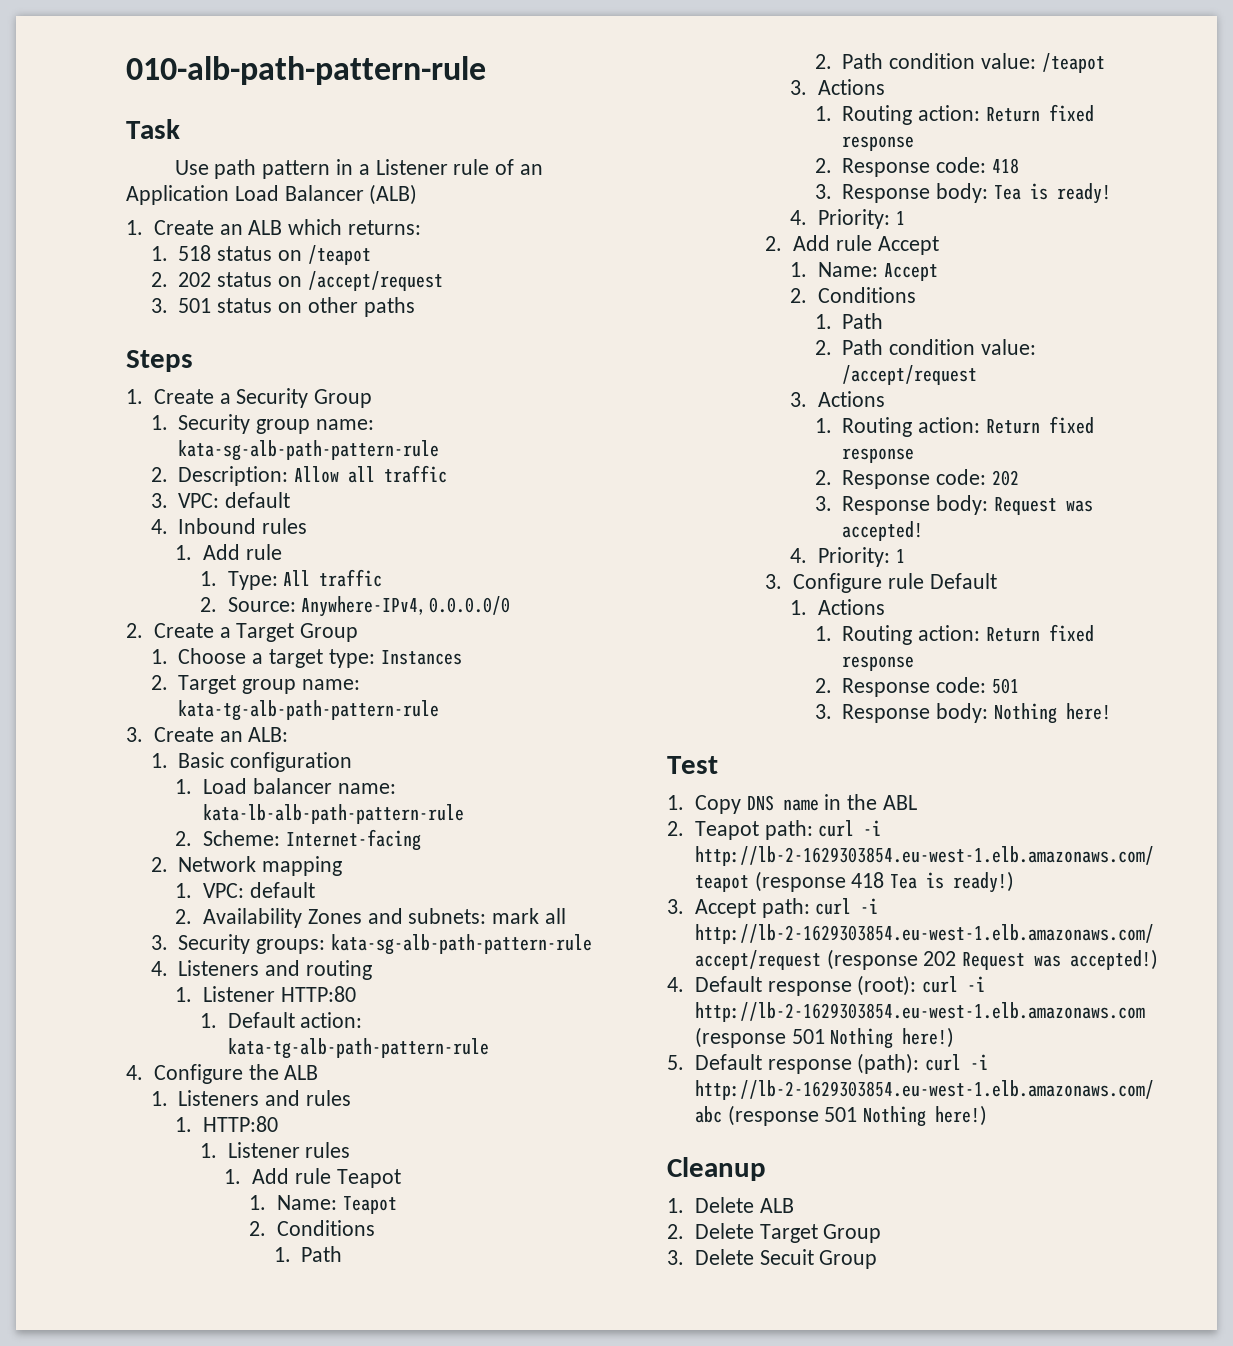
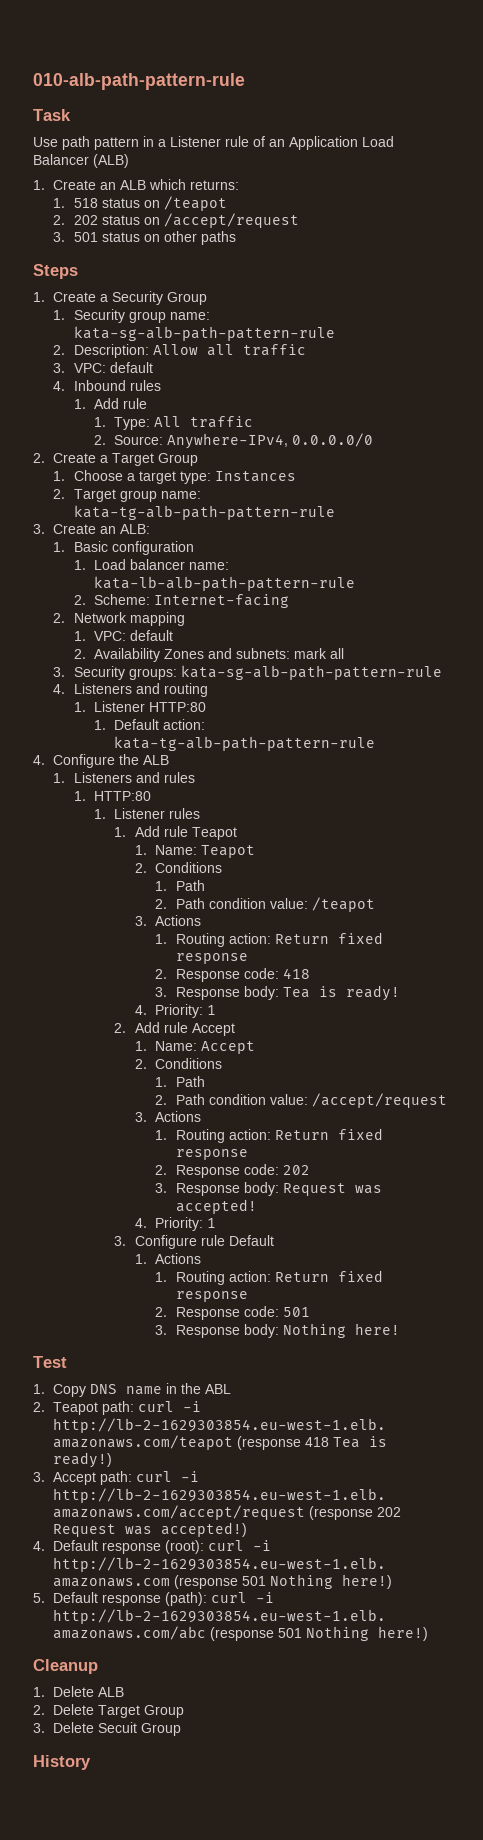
+ History

